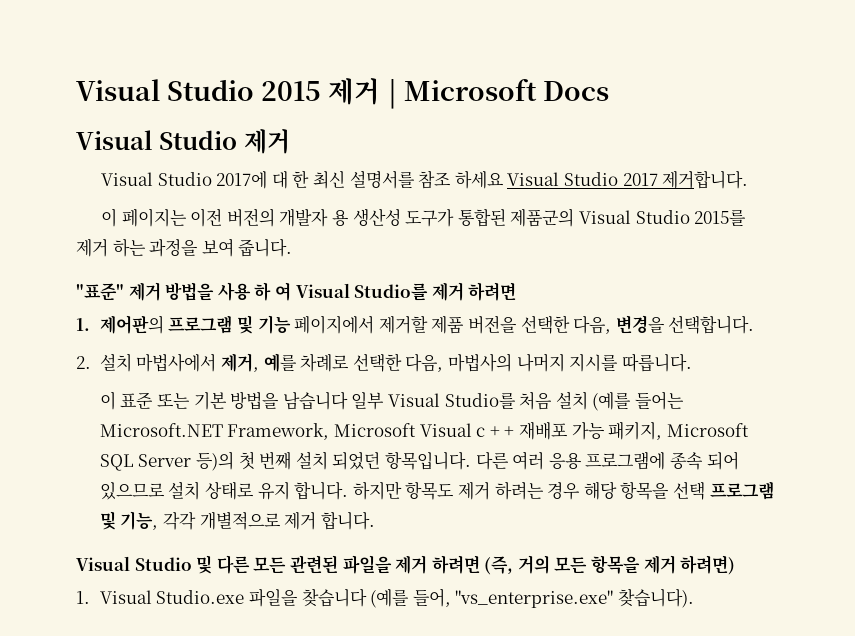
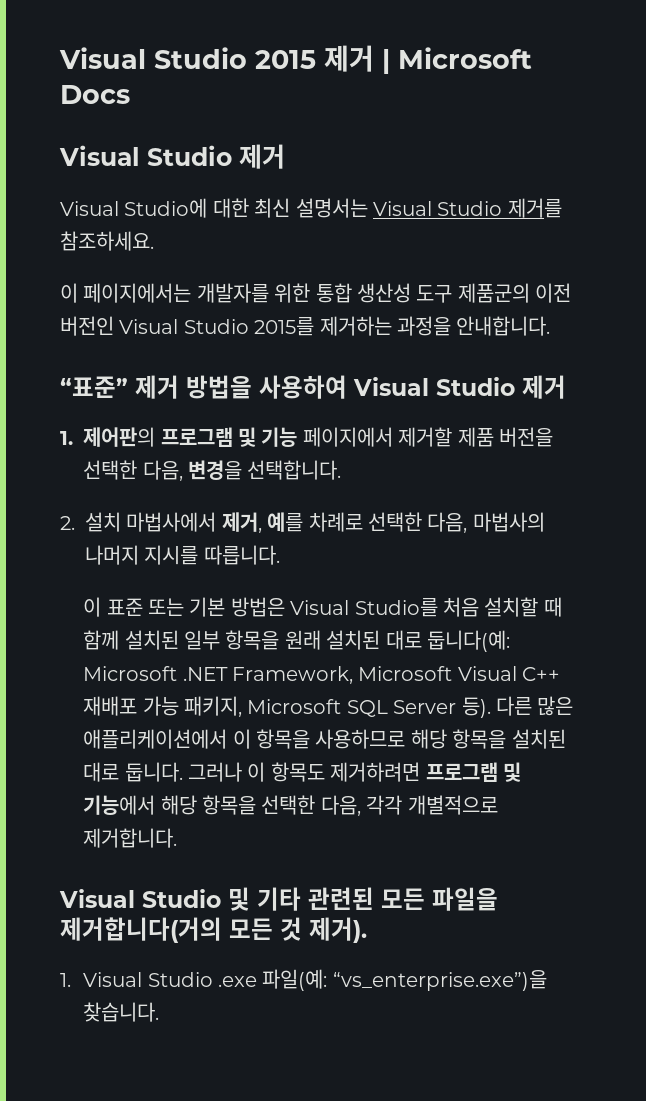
- Visual Studio 2017에 대 한 최신 설명서를 참조 하세요 Visual Studio 2017 제거합니다.
- 이 페이지는 이전 버전의 개발자 용 생산성 도구가 통합된 제품군의 Visual Studio 2015를 제거 하는 과정을 보여 줍니다.
- "표준" 제거 방법을 사용 하 여 Visual Studio를 제거 하려면
+ Visual Studio에 대한 최신 설명서는 Visual Studio 제거를 참조하세요.
+ 이 페이지에서는 개발자를 위한 통합 생산성 도구 제품군의 이전 버전인 Visual Studio 2015를 제거하는 과정을 안내합니다.
+ “표준” 제거 방법을 사용하여 Visual Studio 제거
- 이 표준 또는 기본 방법을 남습니다 일부 Visual Studio를 처음 설치 (예를 들어는 Microsoft.NET Framework, Microsoft Visual c + + 재배포 가능 패키지, Microsoft SQL Server 등)의 첫 번째 설치 되었던 항목입니다. 다른 여러 응용 프로그램에 종속 되어 있으므로 설치 상태로 유지 합니다. 하지만 항목도 제거 하려는 경우 해당 항목을 선택 프로그램 및 기능, 각각 개별적으로 제거 합니다.
- Visual Studio 및 다른 모든 관련된 파일을 제거 하려면 (즉, 거의 모든 항목을 제거 하려면)
- 1. Visual Studio.exe 파일을 찾습니다 (예를 들어, "vs_enterprise.exe" 찾습니다).
+ 이 표준 또는 기본 방법은 Visual Studio를 처음 설치할 때 함께 설치된 일부 항목을 원래 설치된 대로 둡니다(예: Microsoft .NET Framework, Microsoft Visual C++ 재배포 가능 패키지, Microsoft SQL Server 등). 다른 많은 애플리케이션에서 이 항목을 사용하므로 해당 항목을 설치된 대로 둡니다. 그러나 이 항목도 제거하려면 프로그램 및 기능에서 해당 항목을 선택한 다음, 각각 개별적으로 제거합니다.
+ Visual Studio 및 기타 관련된 모든 파일을 제거합니다(거의 모든 것 제거).
+ 1. Visual Studio .exe 파일(예: “vs_enterprise.exe”)을 찾습니다.

